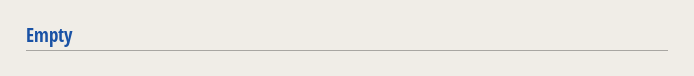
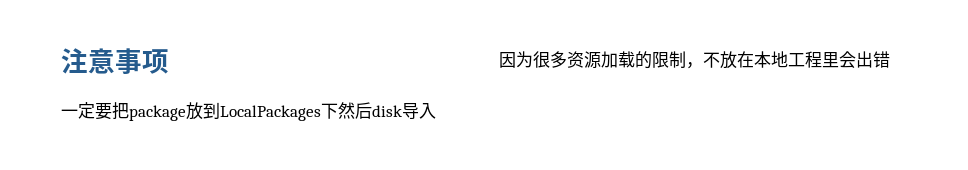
- Empty
+ 注意事项
+ 一定要把package放到LocalPackages下然后disk导入
+ 因为很多资源加载的限制，不放在本地工程里会出错

